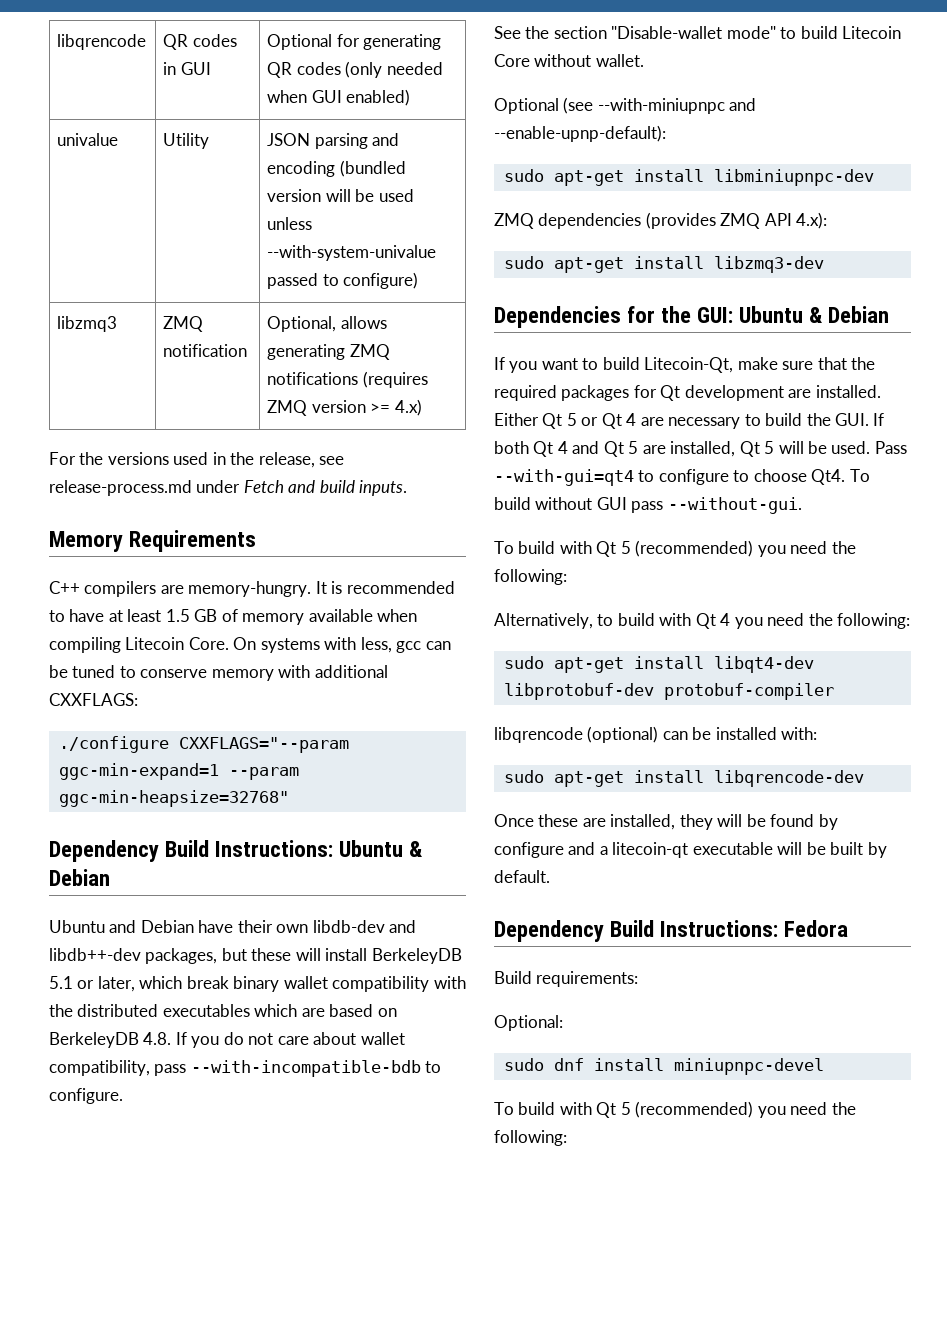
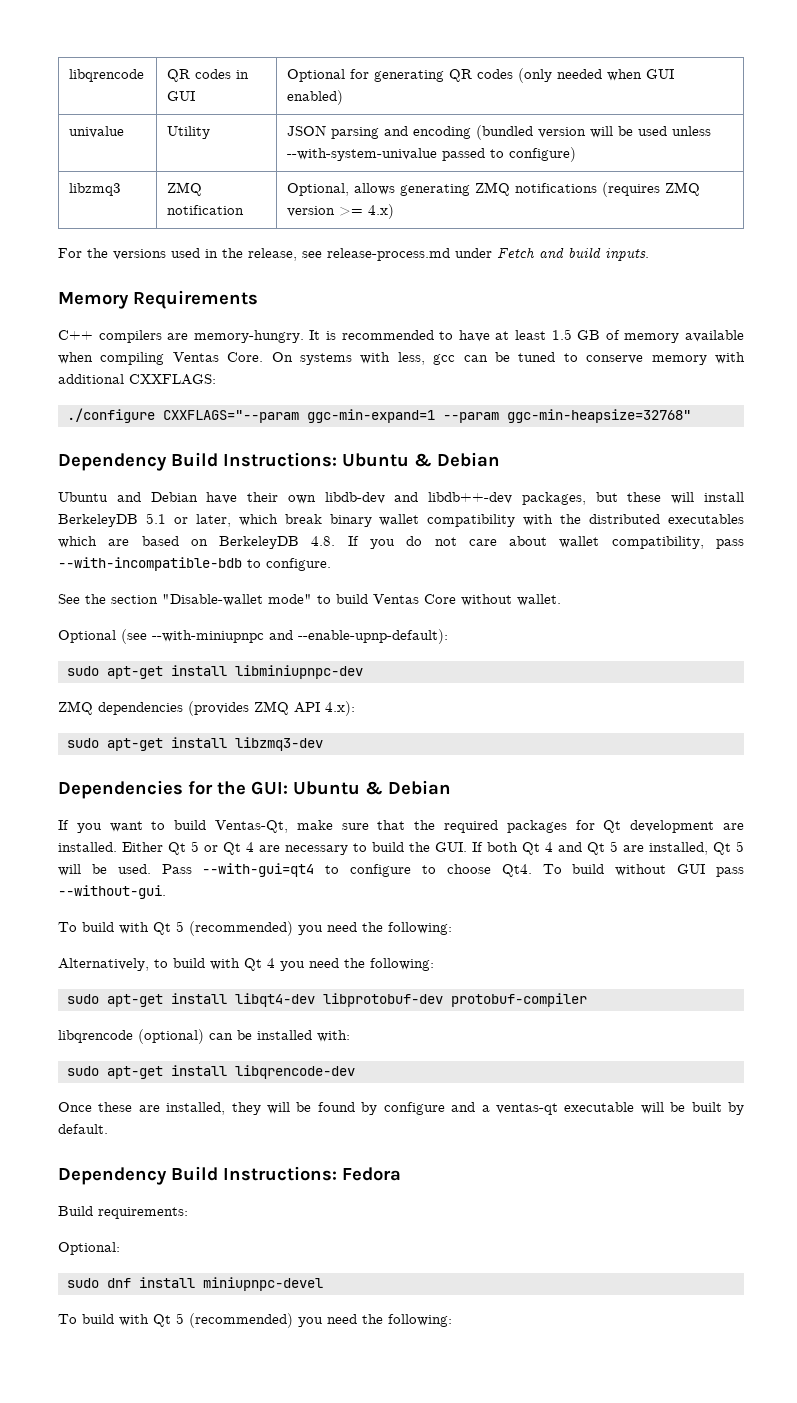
- It is recommended to have at least 1.5 GB of memory available when compiling Litecoin Core.
+ It is recommended to have at least 1.5 GB of memory available when compiling Ventas Core.
- See the section "Disable-wallet mode" to build Litecoin Core without wallet.
+ See the section "Disable-wallet mode" to build Ventas Core without wallet.
- If you want to build Litecoin-Qt, make sure that the required packages for Qt development are installed.
+ If you want to build Ventas-Qt, make sure that the required packages for Qt development are installed.
- Once these are installed, they will be found by configure and a litecoin-qt executable will be built by default.
+ Once these are installed, they will be found by configure and a ventas-qt executable will be built by default.

